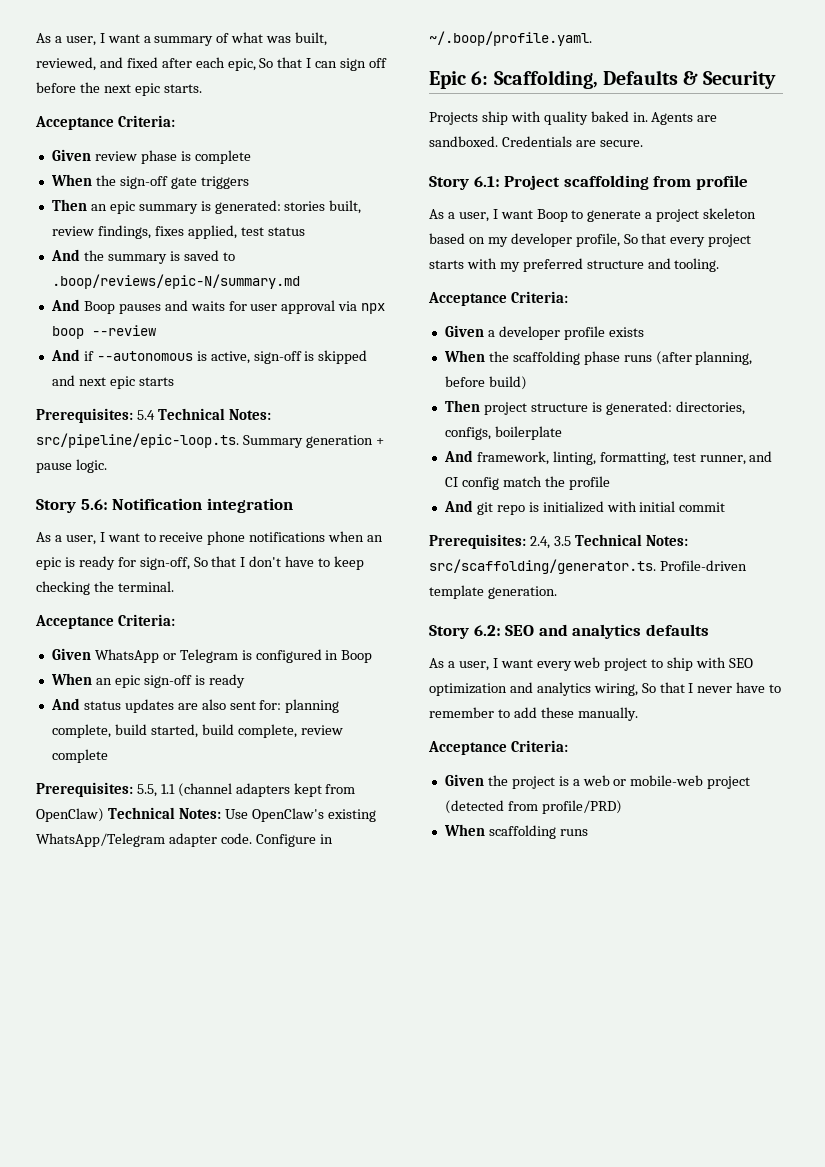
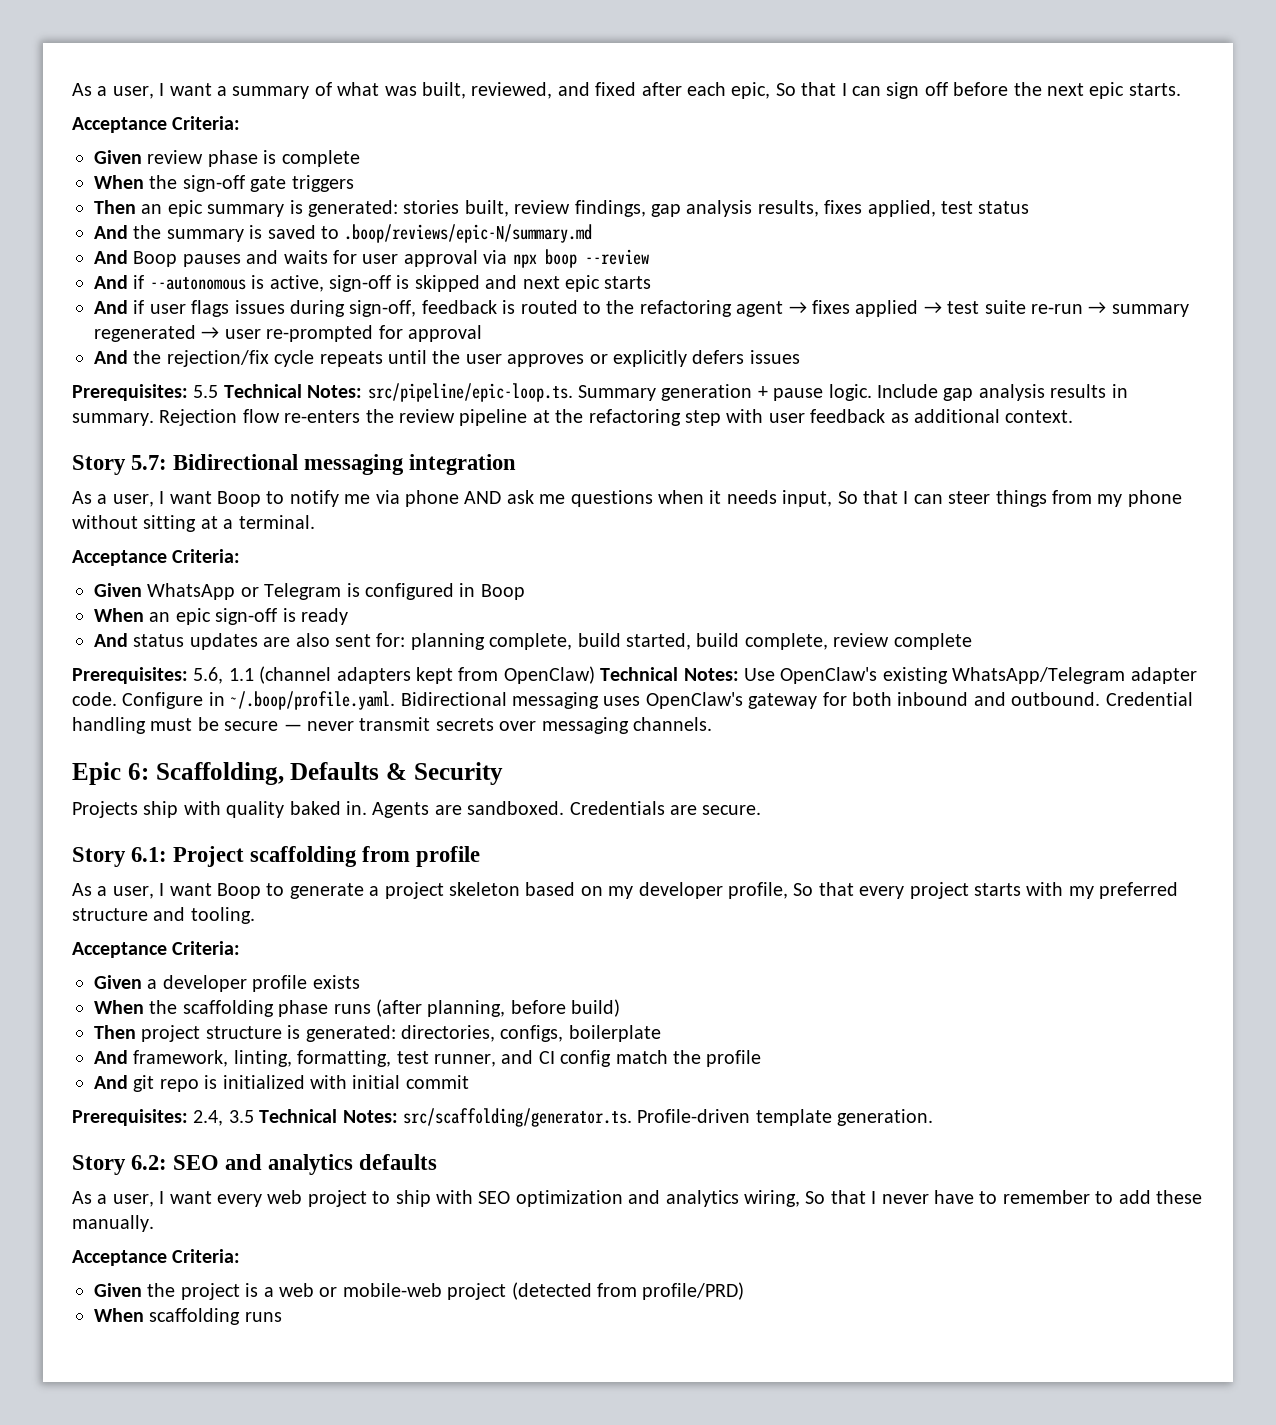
- Then an epic summary is generated: stories built, review findings, fixes applied, test status
+ Then an epic summary is generated: stories built, review findings, gap analysis results, fixes applied, test status
- Prerequisites: 5.4 Technical Notes: src/pipeline/epic-loop.ts. Summary generation + pause logic.
- Story 5.6: Notification integration
+ And if user flags issues during sign-off, feedback is routed to the refactoring agent → fixes applied → test suite re-run → summary regenerated → user re-prompted for approval
+ And the rejection/fix cycle repeats until the user approves or explicitly defers issues
+ Prerequisites: 5.5 Technical Notes: src/pipeline/epic-loop.ts. Summary generation + pause logic. Include gap analysis results in summary. Rejection flow re-enters the review pipeline at the refactoring step with user feedback as additional context.
+ Story 5.7: Bidirectional messaging integration
- As a user, I want to receive phone notifications when an epic is ready for sign-off, So that I don't have to keep checking the terminal.
+ As a user, I want Boop to notify me via phone AND ask me questions when it needs input, So that I can steer things from my phone without sitting at a terminal.
- Prerequisites: 5.5, 1.1 (channel adapters kept from OpenClaw) Technical Notes: Use OpenClaw's existing WhatsApp/Telegram adapter code.
+ Prerequisites: 5.6, 1.1 (channel adapters kept from OpenClaw) Technical Notes: Use OpenClaw's existing WhatsApp/Telegram adapter code.
- Configure in ~/.boop/profile.yaml.
+ Configure in ~/.boop/profile.yaml. Bidirectional messaging uses OpenClaw's gateway for both inbound and outbound. Credential handling must be secure — never transmit secrets over messaging channels.

